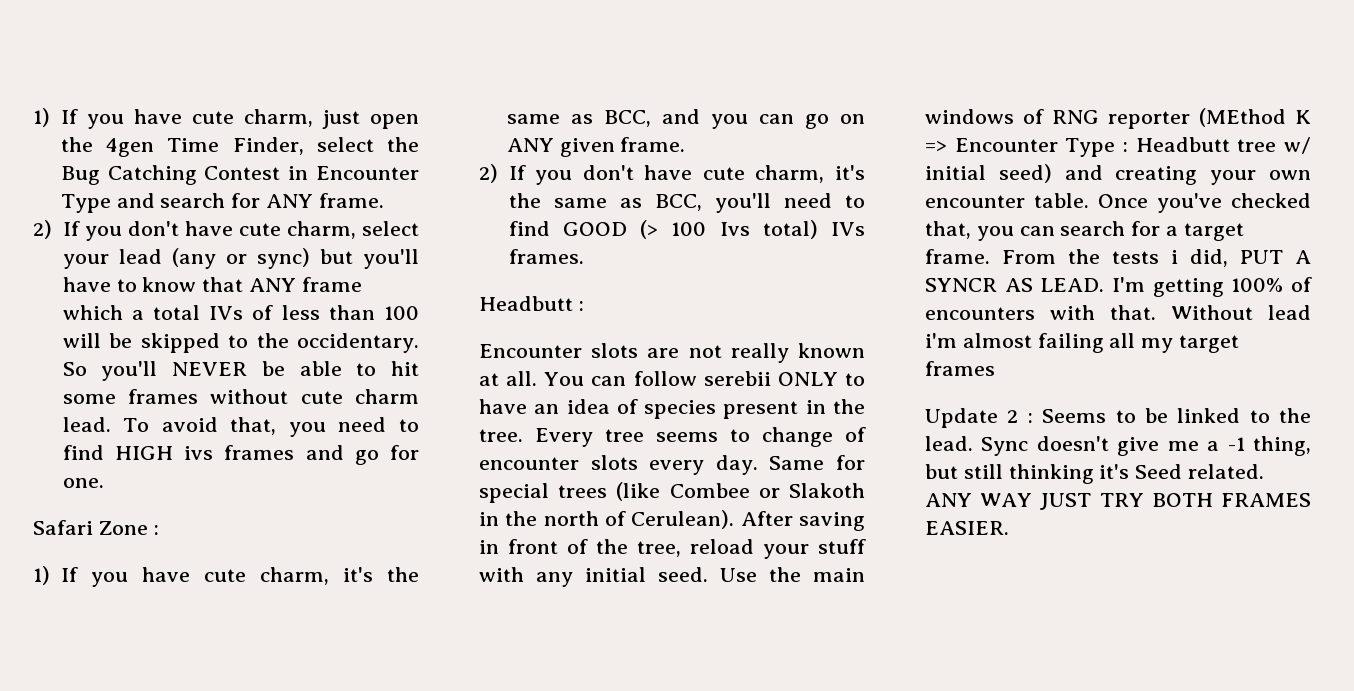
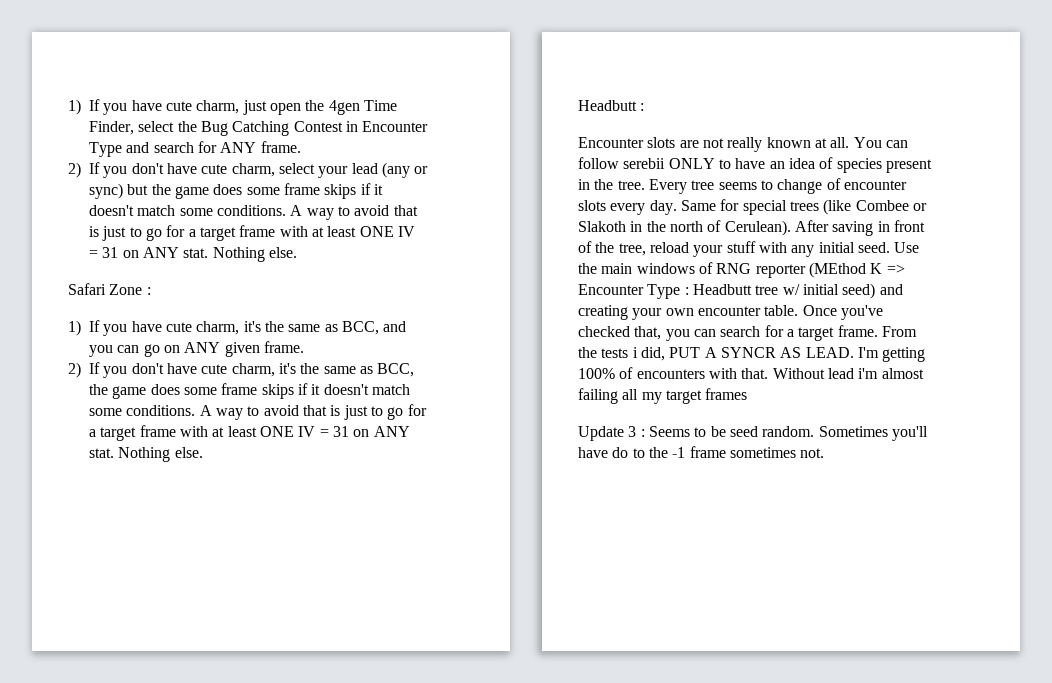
- 2) If you don't have cute charm, select your lead (any or sync) but you'll have to know that ANY frame which a total IVs of less than 100 will be skipped to the occidentary. So you'll NEVER be able to hit some frames without cute charm lead. To avoid that, you need to find HIGH ivs frames and go for one.
+ 2) If you don't have cute charm, select your lead (any or sync) but the game does some frame skips if it doesn't match some conditions. A way to avoid that is just to go for a target frame with at least ONE IV = 31 on ANY stat. Nothing else.
- 2) If you don't have cute charm, it's the same as BCC, you'll need to find GOOD (> 100 Ivs total) IVs frames.
+ 2) If you don't have cute charm, it's the same as BCC, the game does some frame skips if it doesn't match some conditions. A way to avoid that is just to go for a target frame with at least ONE IV = 31 on ANY stat. Nothing else.
- Update 2 : Seems to be linked to the lead. Sync doesn't give me a -1 thing, but still thinking it's Seed related. ANY WAY JUST TRY BOTH FRAMES EASIER.
+ Update 3 : Seems to be seed random. Sometimes you'll have do to the -1 frame sometimes not.

